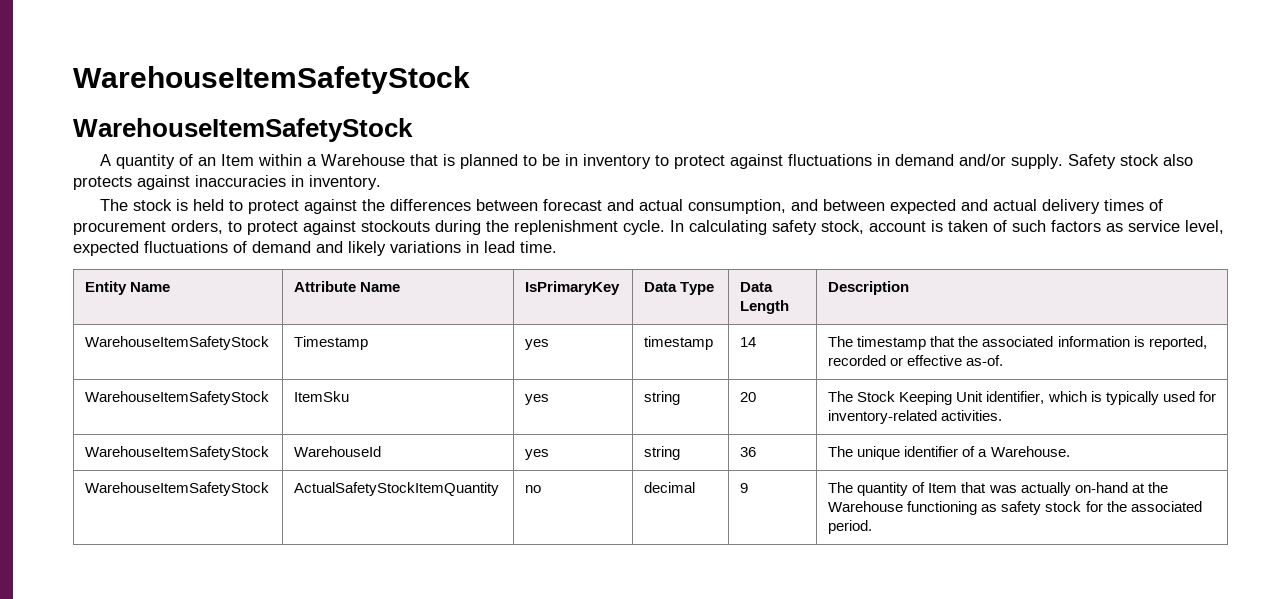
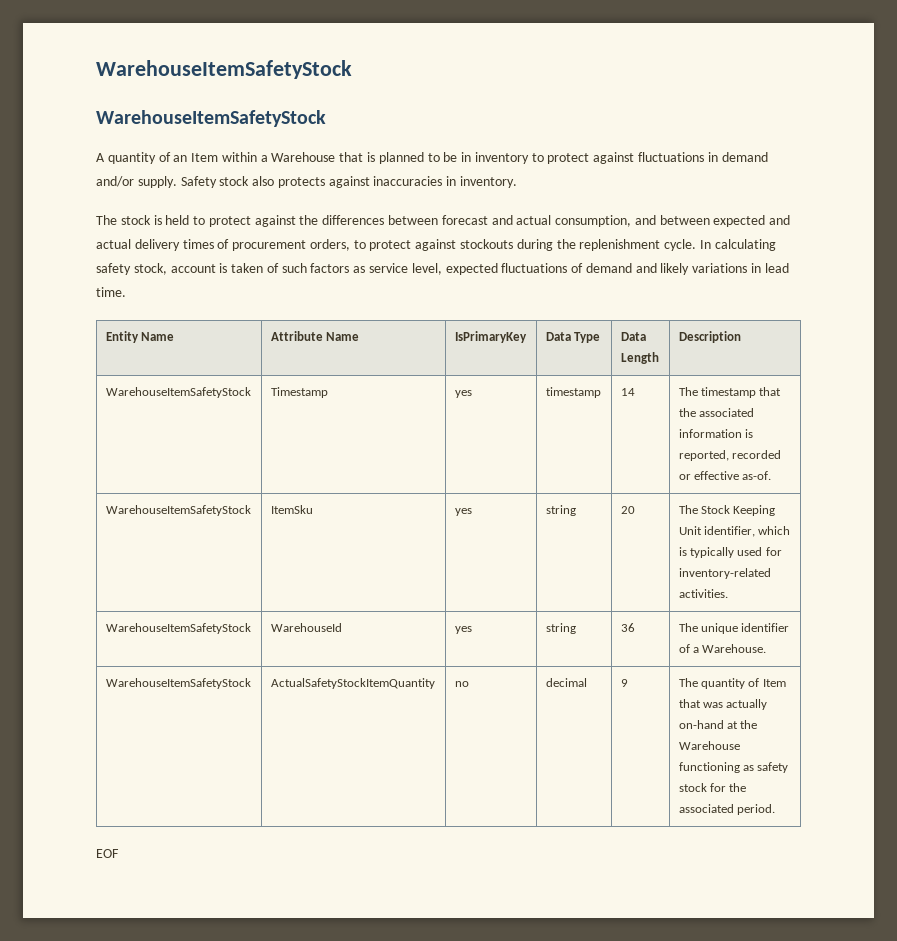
+ EOF

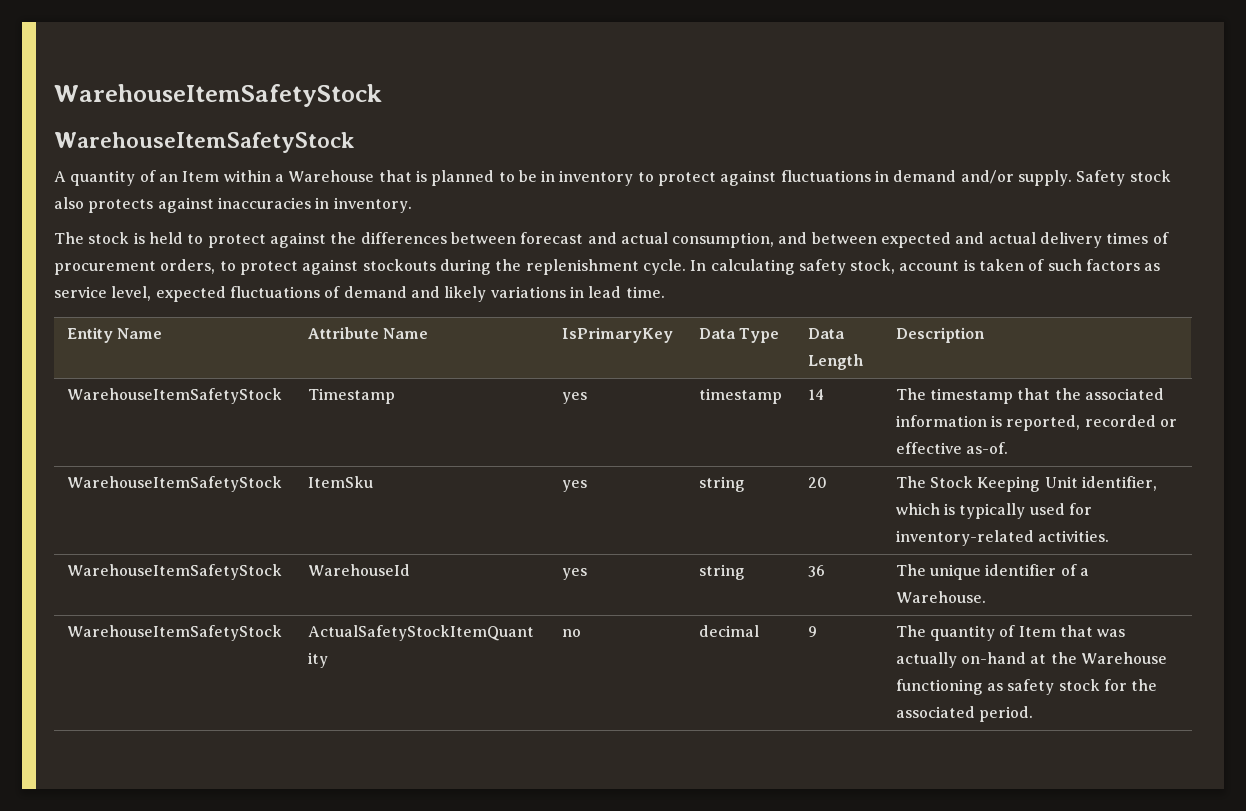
- EOF

